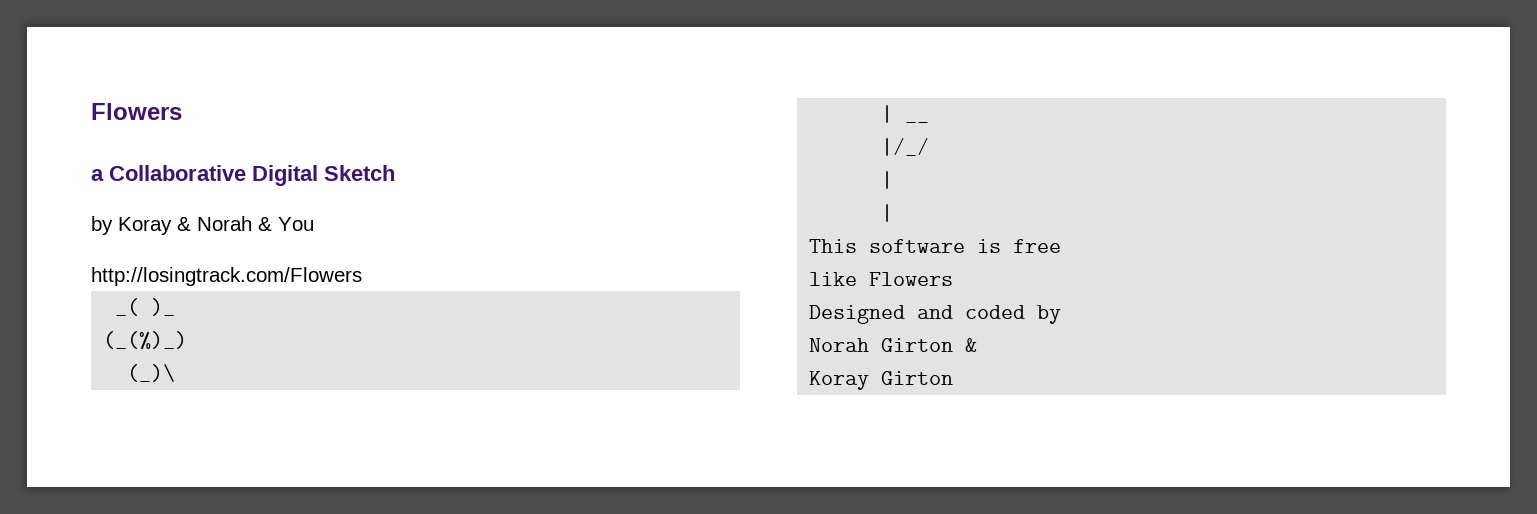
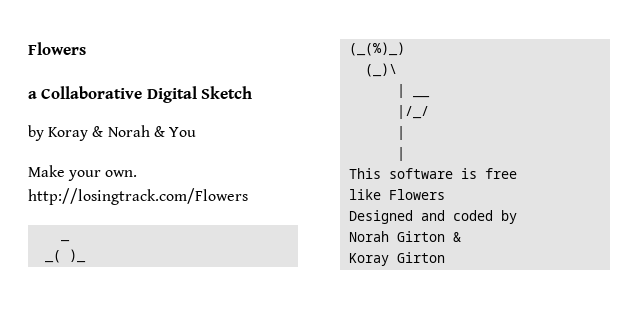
- http://losingtrack.com/Flowers
+ Make your own. http://losingtrack.com/Flowers
+ _

